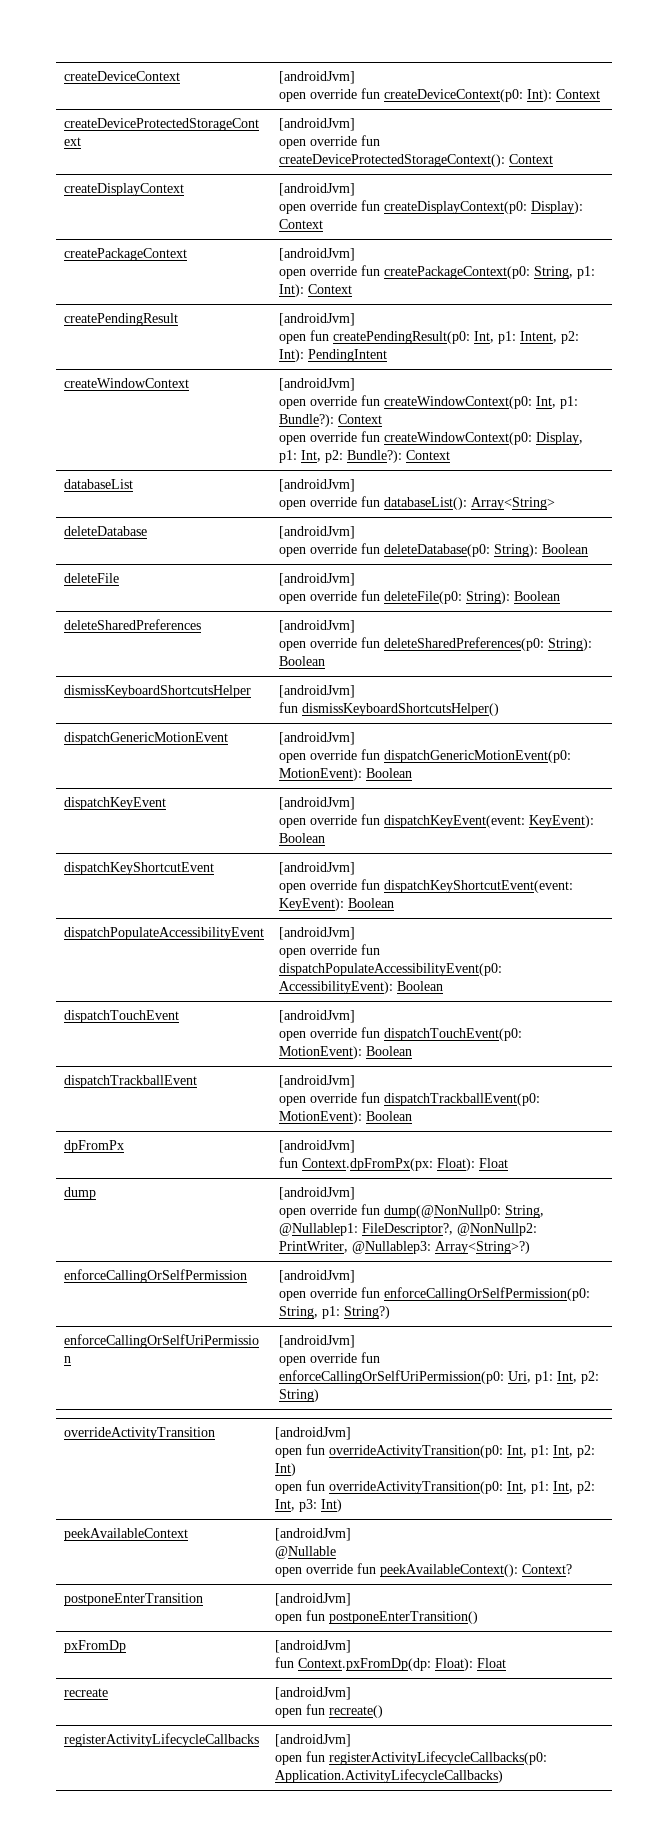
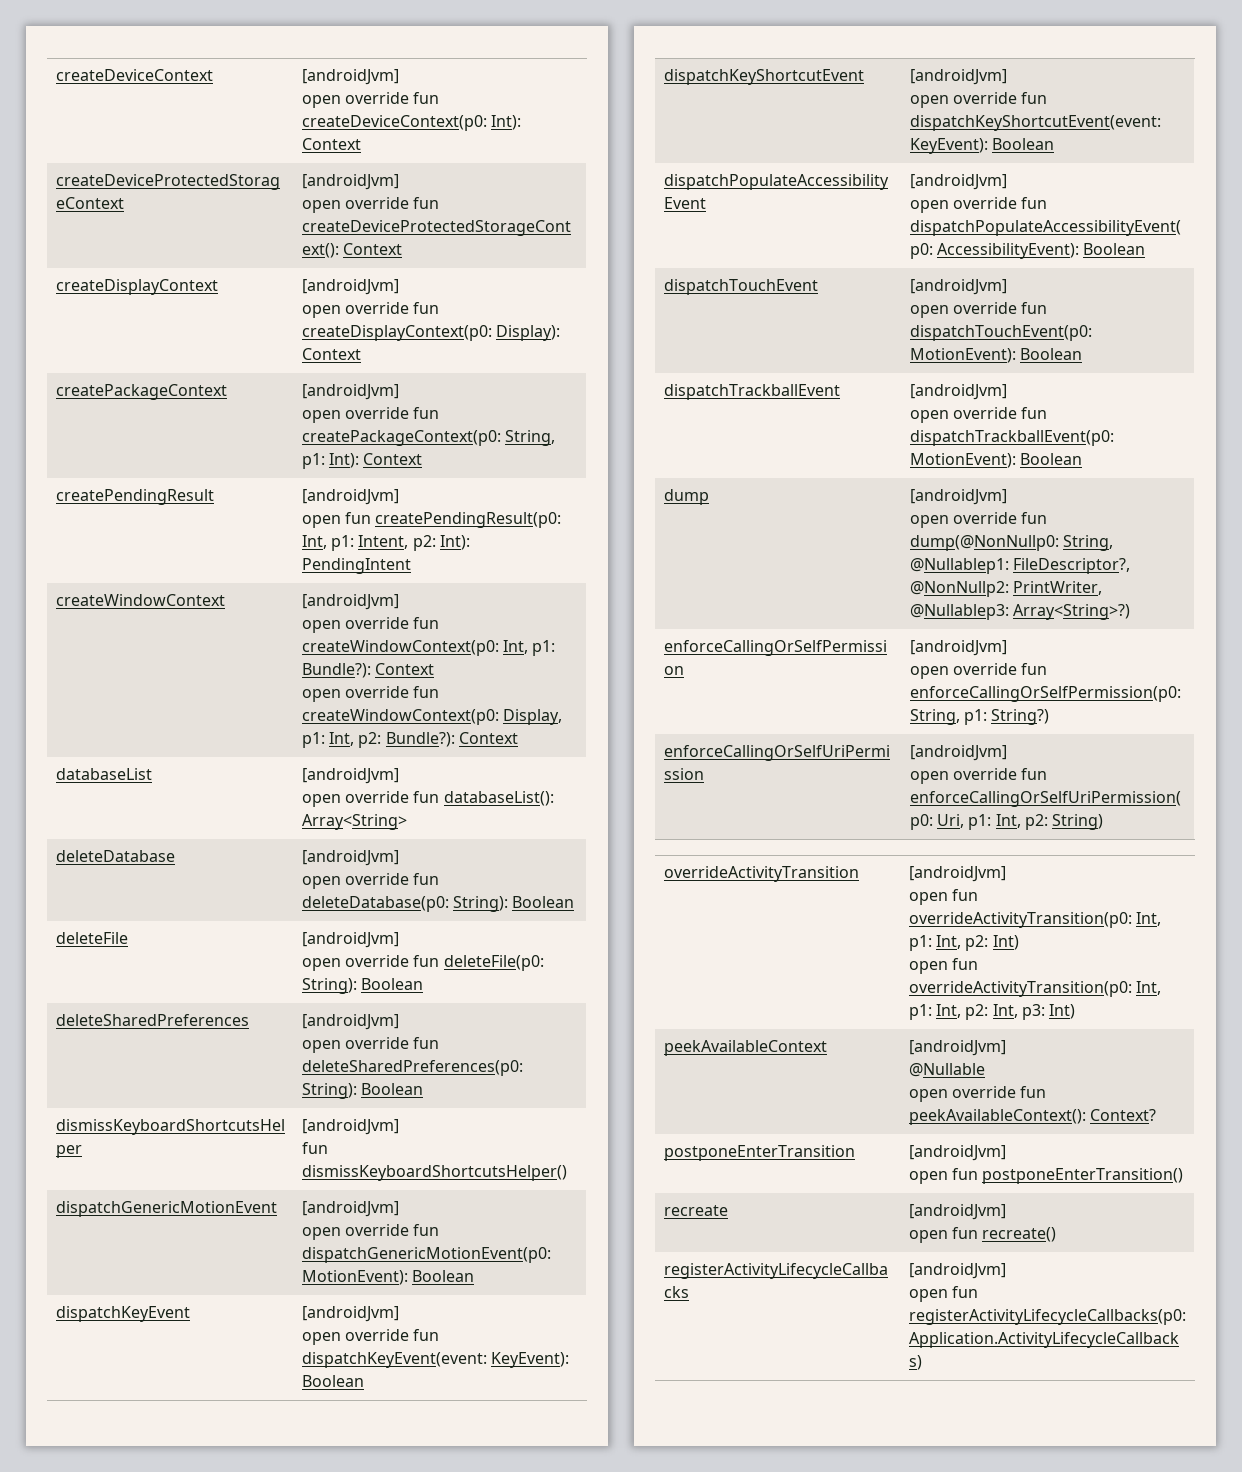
- dpFromPx | [androidJvm]
- fun Context.dpFromPx(px: Float): Float
- pxFromDp | [androidJvm]
- fun Context.pxFromDp(dp: Float): Float

